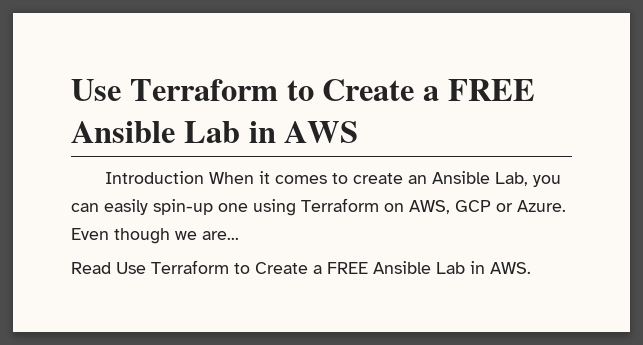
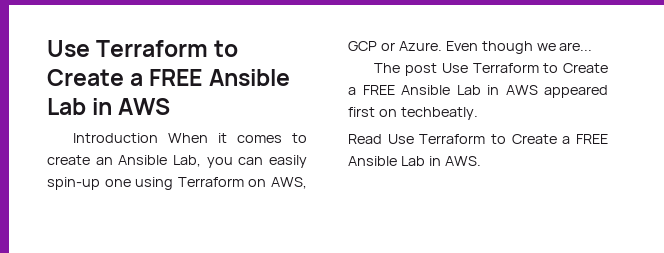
+ The post Use Terraform to Create a FREE Ansible Lab in AWS appeared first on techbeatly.

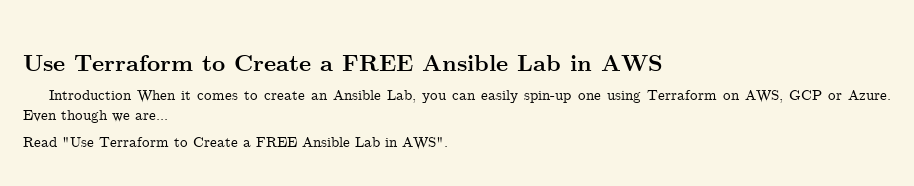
- The post Use Terraform to Create a FREE Ansible Lab in AWS appeared first on techbeatly.
- Read Use Terraform to Create a FREE Ansible Lab in AWS.
+ Read "Use Terraform to Create a FREE Ansible Lab in AWS".

